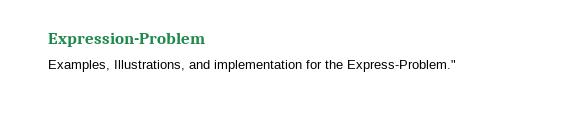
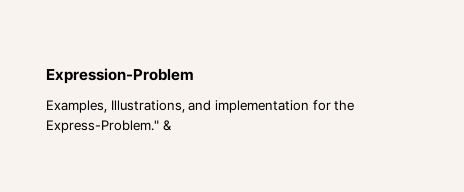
+ &

